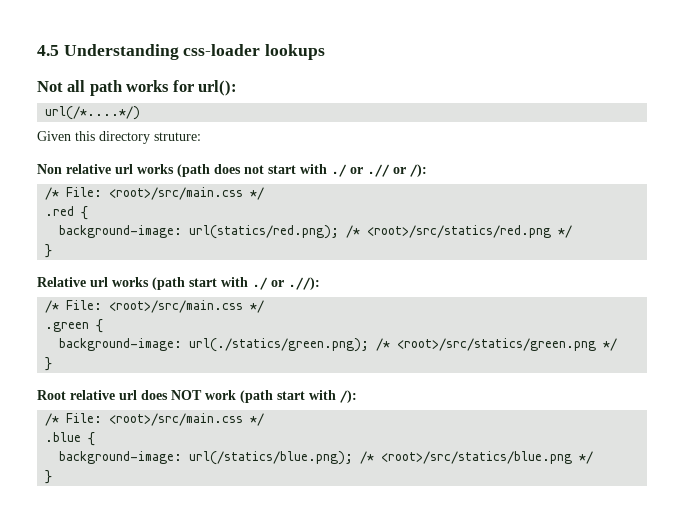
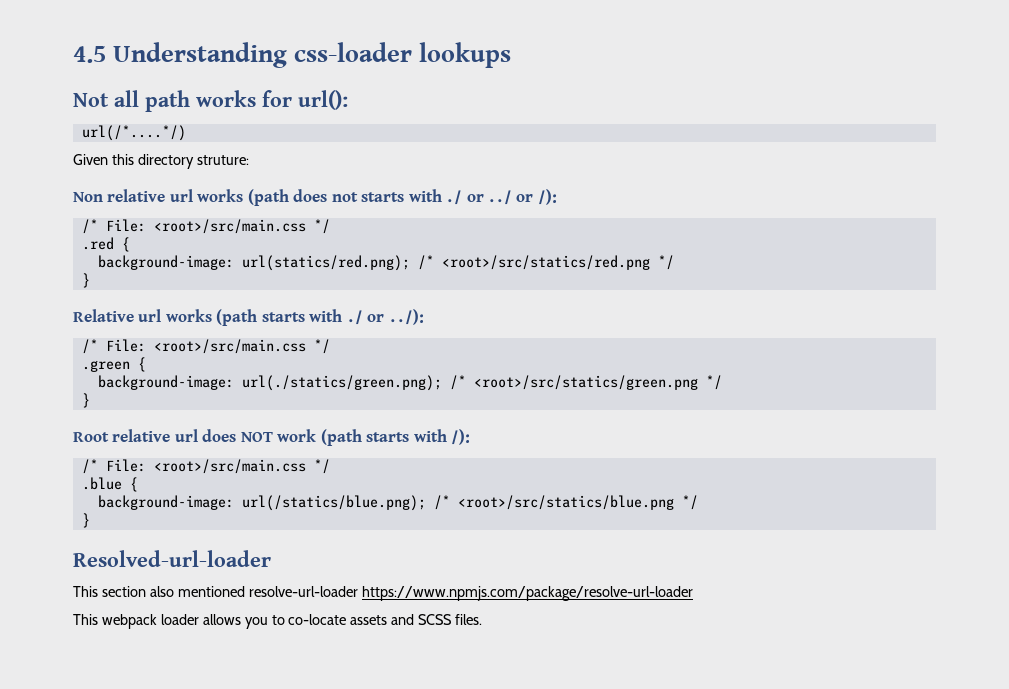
- Non relative url works (path does not start with ./ or .// or /):
+ Non relative url works (path does not starts with ./ or ../ or /):
- Relative url works (path start with ./ or .//):
+ Relative url works (path starts with ./ or ../):
- Root relative url does NOT work (path start with /):
+ Root relative url does NOT work (path starts with /):
+ Resolved-url-loader
+ This section also mentioned resolve-url-loader https://www.npmjs.com/package/resolve-url-loader
+ This webpack loader allows you to co-locate assets and SCSS files.

